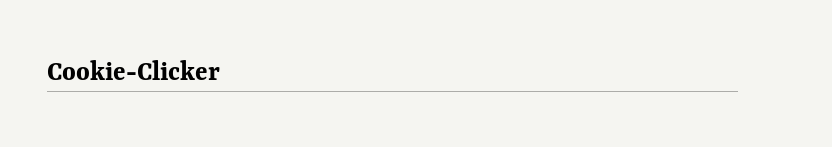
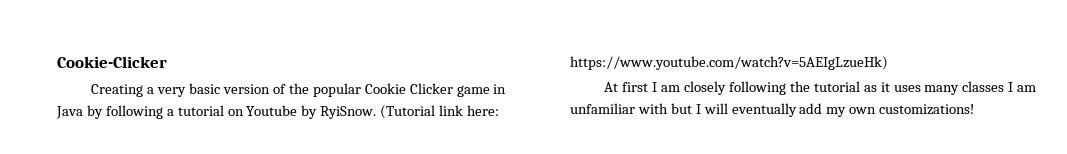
+ Creating a very basic version of the popular Cookie Clicker game in Java by following a tutorial on Youtube by RyiSnow. (Tutorial link here: https://www.youtube.com/watch?v=5AEIgLzueHk)
+ At first I am closely following the tutorial as it uses many classes I am unfamiliar with but I will eventually add my own customizations!

